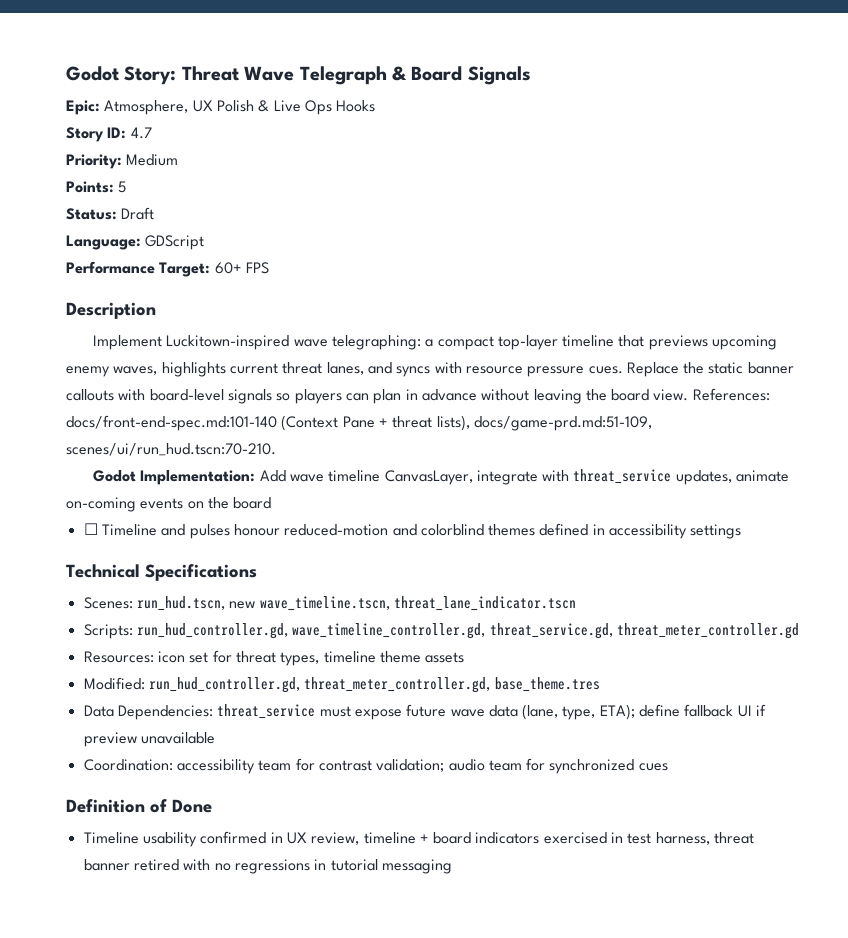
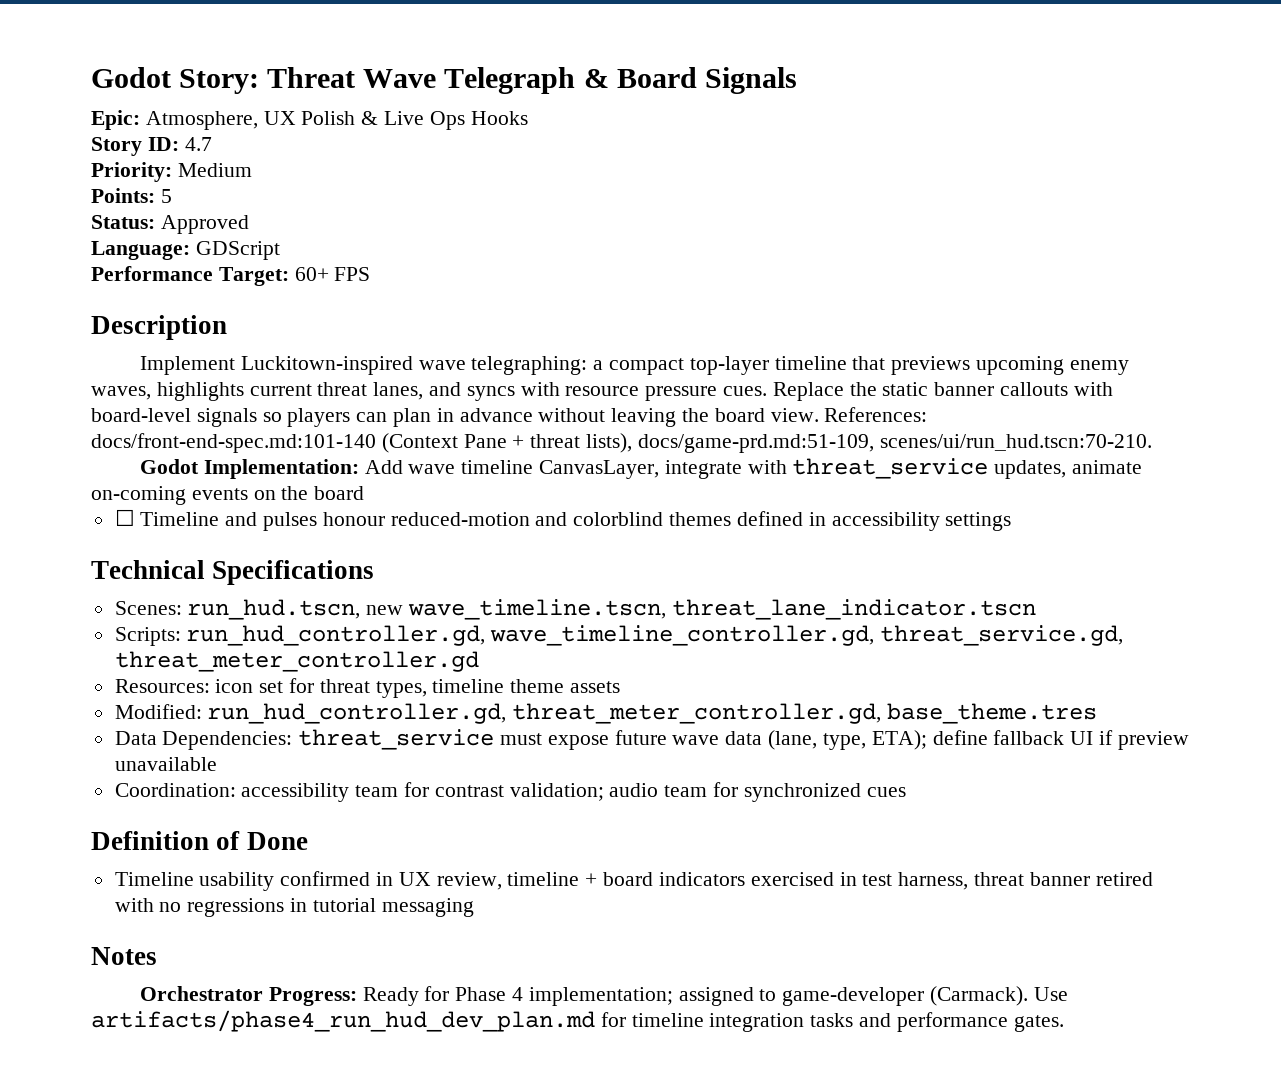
- Status: Draft
+ Status: Approved
+ Notes
+ Orchestrator Progress: Ready for Phase 4 implementation; assigned to game-developer (Carmack). Use artifacts/phase4_run_hud_dev_plan.md for timeline integration tasks and performance gates.

